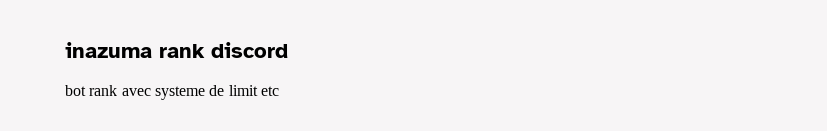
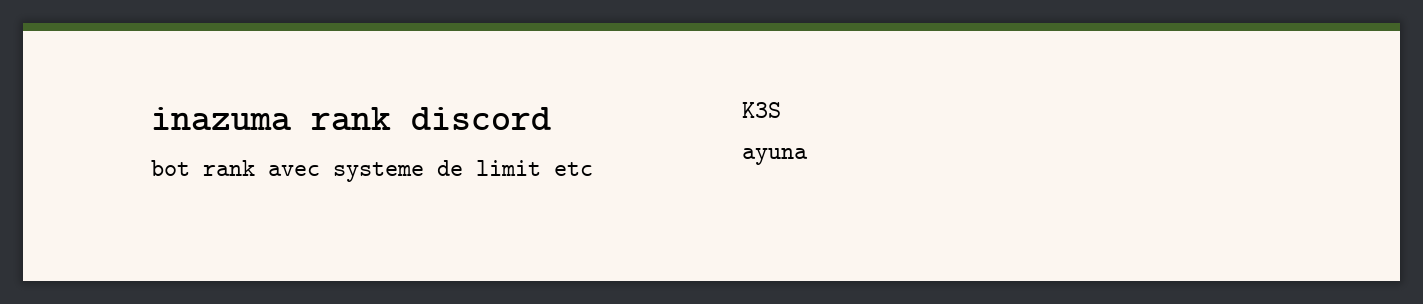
+ K3S
+ ayuna

